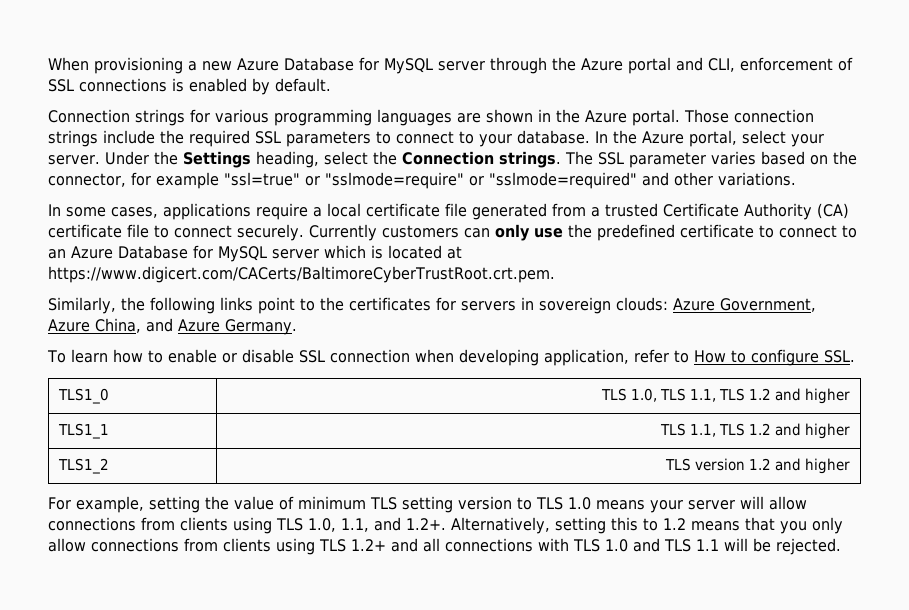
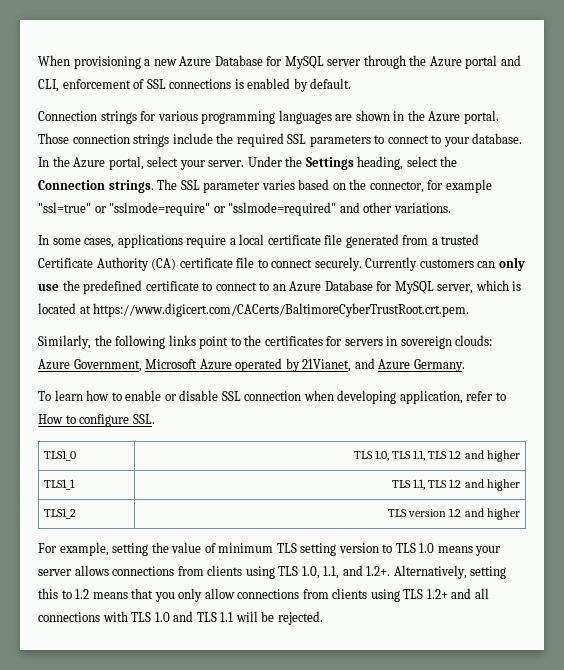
- Currently customers can only use the predefined certificate to connect to an Azure Database for MySQL server which is located at https://www.digicert.com/CACerts/BaltimoreCyberTrustRoot.crt.pem.
+ Currently customers can only use the predefined certificate to connect to an Azure Database for MySQL server, which is located at https://www.digicert.com/CACerts/BaltimoreCyberTrustRoot.crt.pem.
- Similarly, the following links point to the certificates for servers in sovereign clouds: Azure Government, Azure China, and Azure Germany.
+ Similarly, the following links point to the certificates for servers in sovereign clouds: Azure Government, Microsoft Azure operated by 21Vianet, and Azure Germany.
- For example, setting the value of minimum TLS setting version to TLS 1.0 means your server will allow connections from clients using TLS 1.0, 1.1, and 1.2+. Alternatively, setting this to 1.2 means that you only allow connections from clients using TLS 1.2+ and all connections with TLS 1.0 and TLS 1.1 will be rejected.
+ For example, setting the value of minimum TLS setting version to TLS 1.0 means your server allows connections from clients using TLS 1.0, 1.1, and 1.2+. Alternatively, setting this to 1.2 means that you only allow connections from clients using TLS 1.2+ and all connections with TLS 1.0 and TLS 1.1 will be rejected.

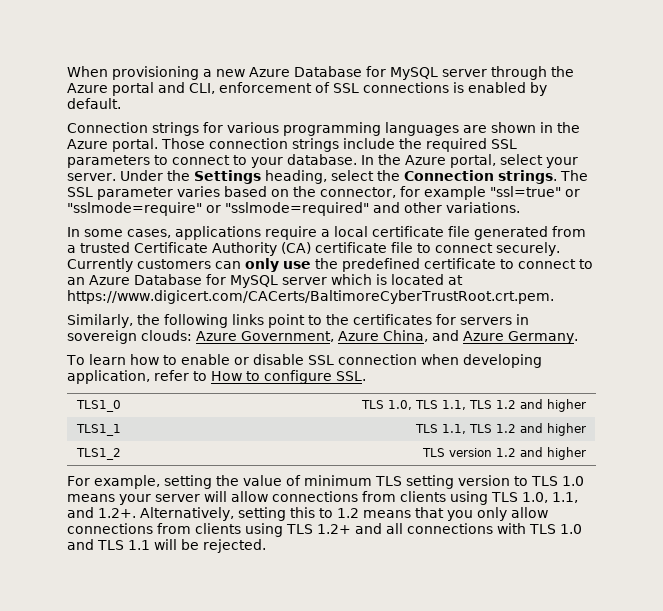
- Currently customers can only use the predefined certificate to connect to an Azure Database for MySQL server, which is located at https://www.digicert.com/CACerts/BaltimoreCyberTrustRoot.crt.pem.
+ Currently customers can only use the predefined certificate to connect to an Azure Database for MySQL server which is located at https://www.digicert.com/CACerts/BaltimoreCyberTrustRoot.crt.pem.
- Similarly, the following links point to the certificates for servers in sovereign clouds: Azure Government, Microsoft Azure operated by 21Vianet, and Azure Germany.
+ Similarly, the following links point to the certificates for servers in sovereign clouds: Azure Government, Azure China, and Azure Germany.
- For example, setting the value of minimum TLS setting version to TLS 1.0 means your server allows connections from clients using TLS 1.0, 1.1, and 1.2+. Alternatively, setting this to 1.2 means that you only allow connections from clients using TLS 1.2+ and all connections with TLS 1.0 and TLS 1.1 will be rejected.
+ For example, setting the value of minimum TLS setting version to TLS 1.0 means your server will allow connections from clients using TLS 1.0, 1.1, and 1.2+. Alternatively, setting this to 1.2 means that you only allow connections from clients using TLS 1.2+ and all connections with TLS 1.0 and TLS 1.1 will be rejected.

